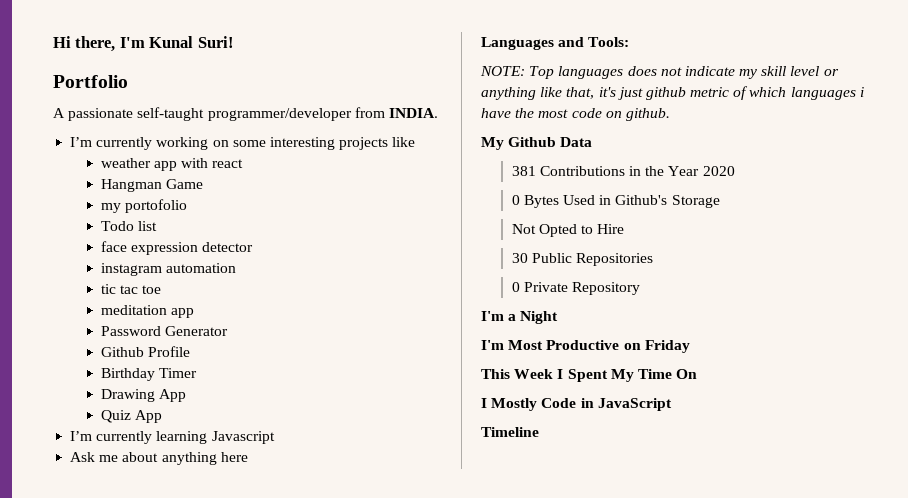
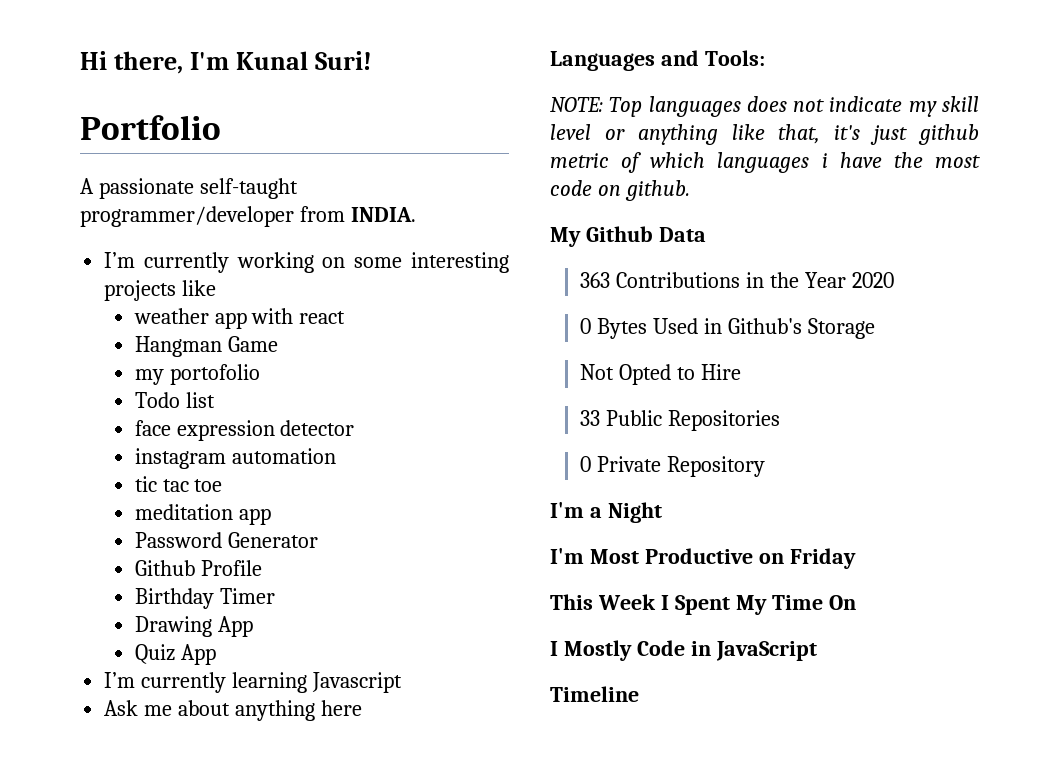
- 381 Contributions in the Year 2020
+ 363 Contributions in the Year 2020
- 30 Public Repositories
+ 33 Public Repositories

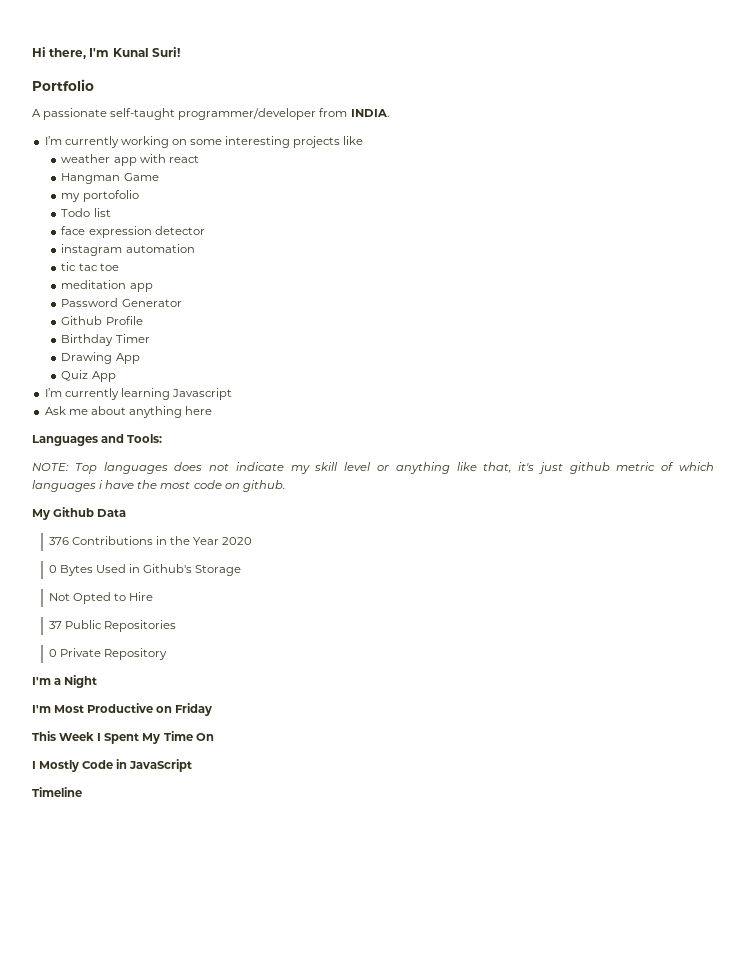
- 363 Contributions in the Year 2020
+ 376 Contributions in the Year 2020
- 33 Public Repositories
+ 37 Public Repositories

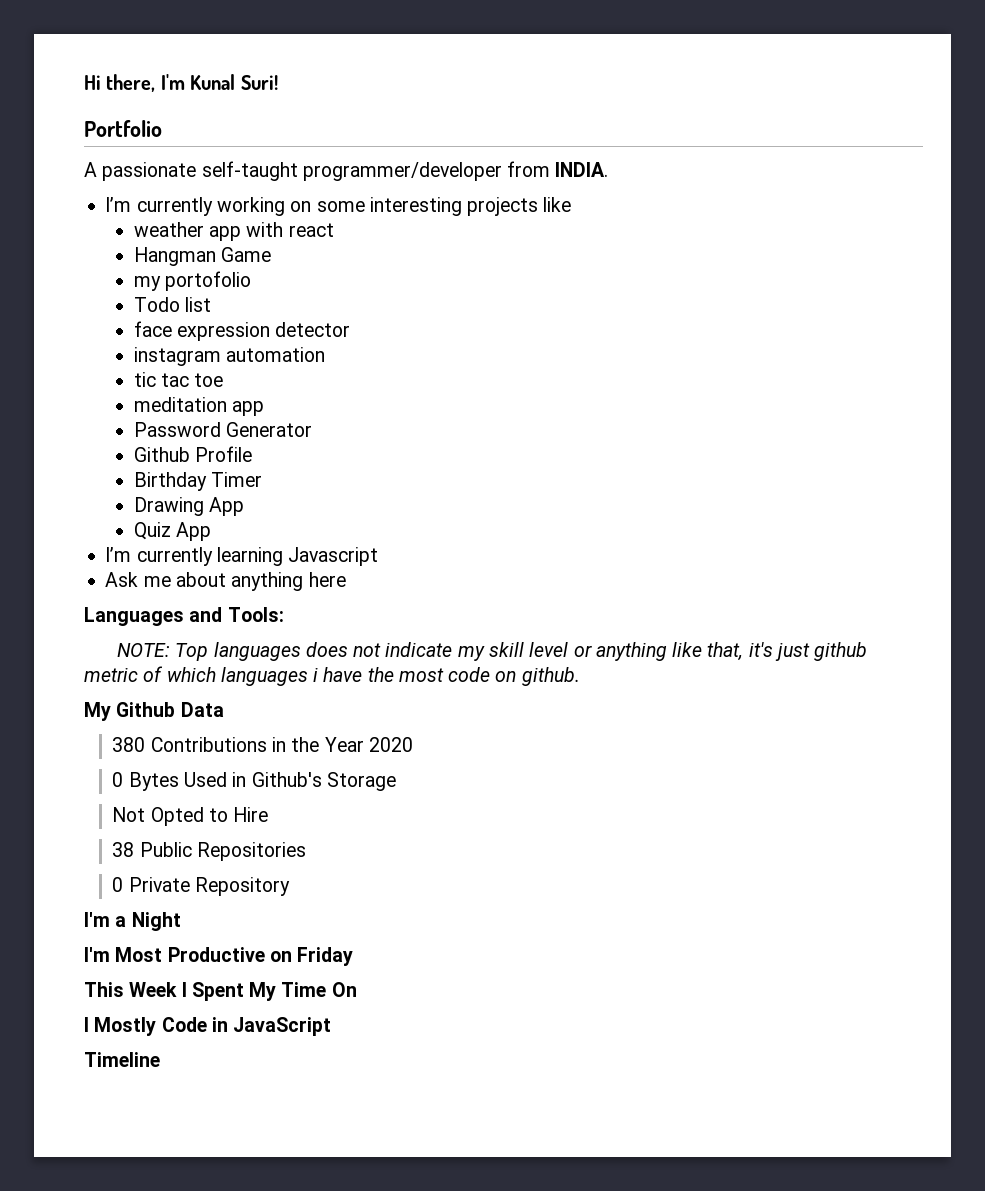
- 376 Contributions in the Year 2020
+ 380 Contributions in the Year 2020
- 37 Public Repositories
+ 38 Public Repositories

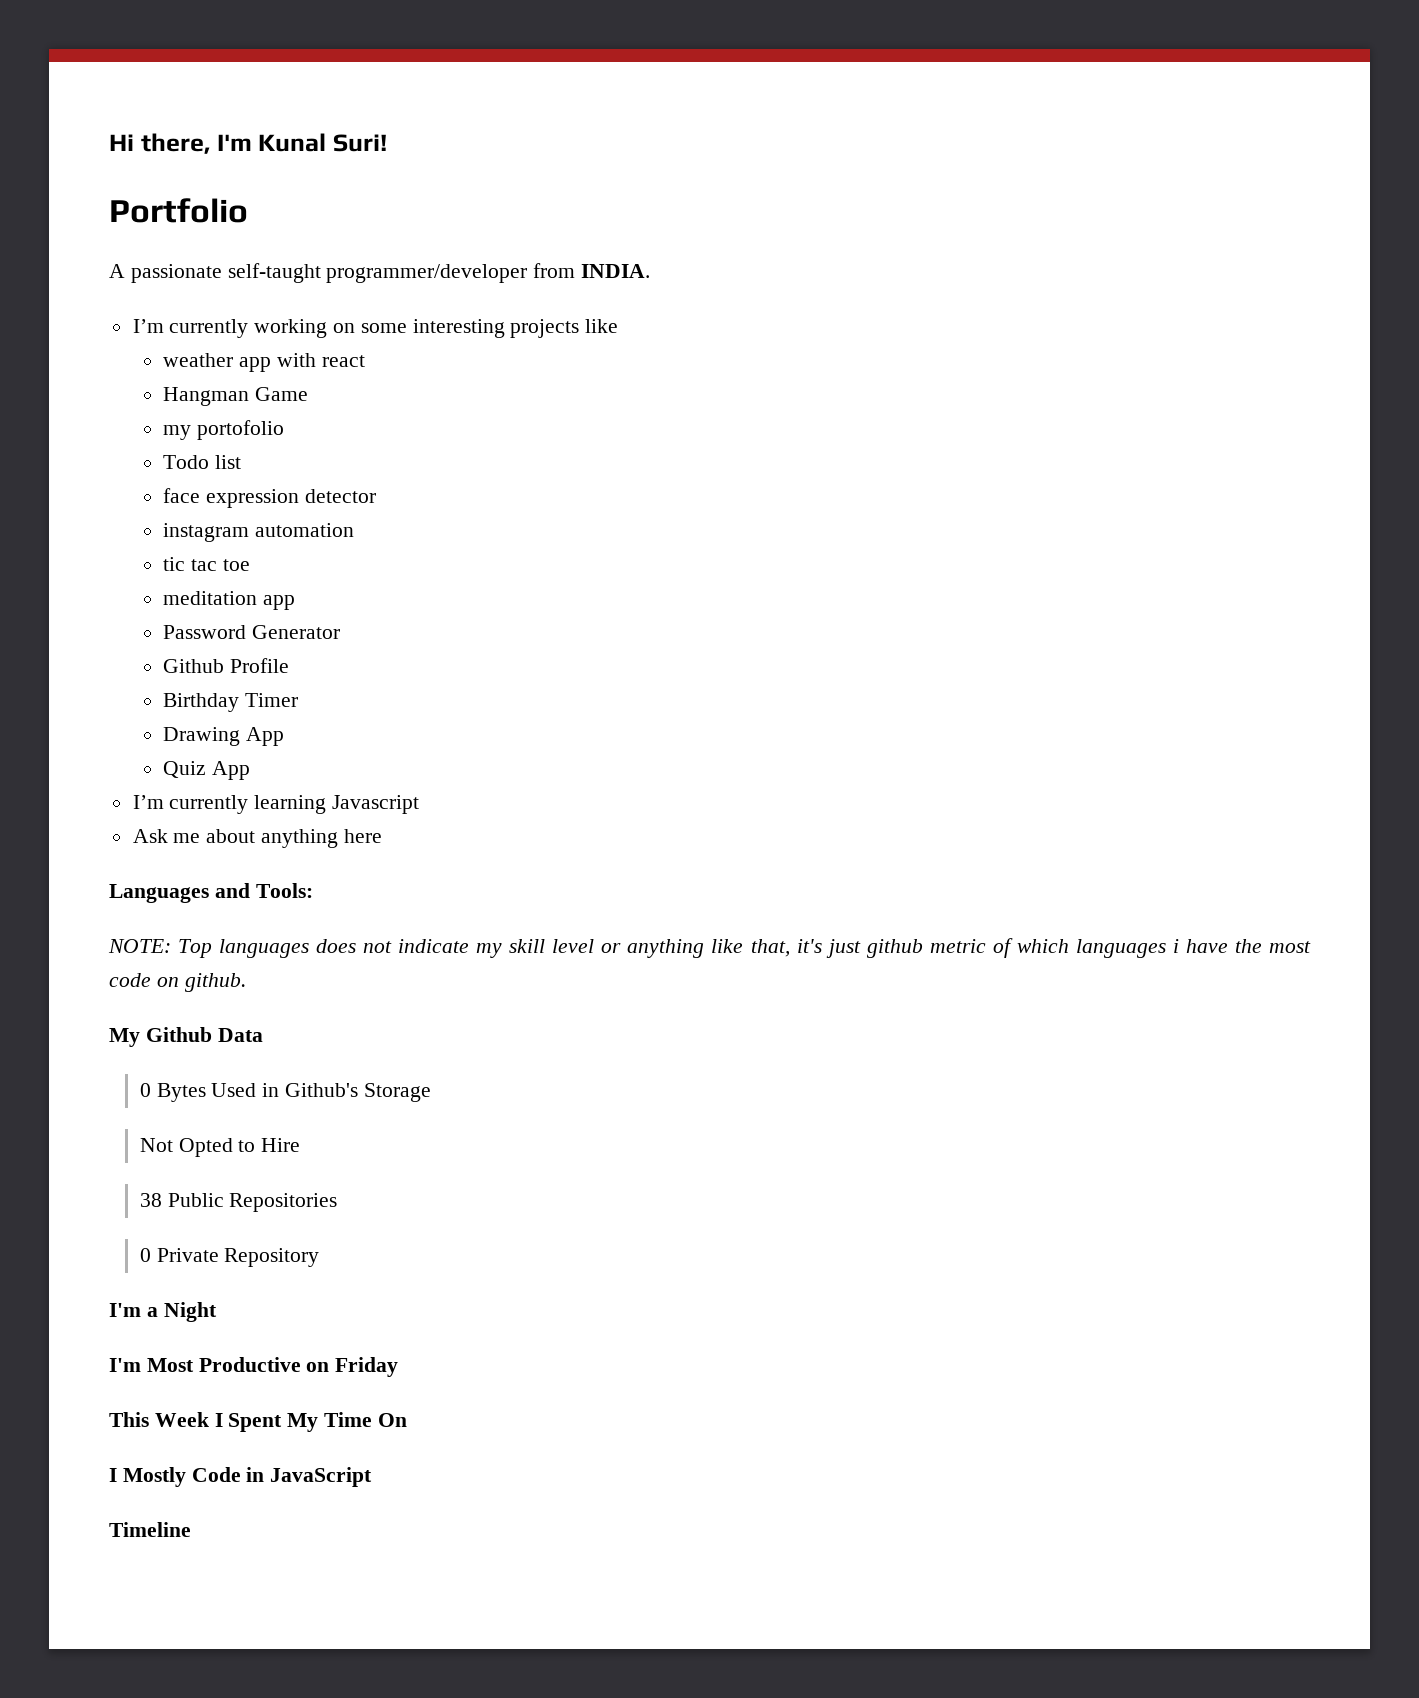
- 380 Contributions in the Year 2020

